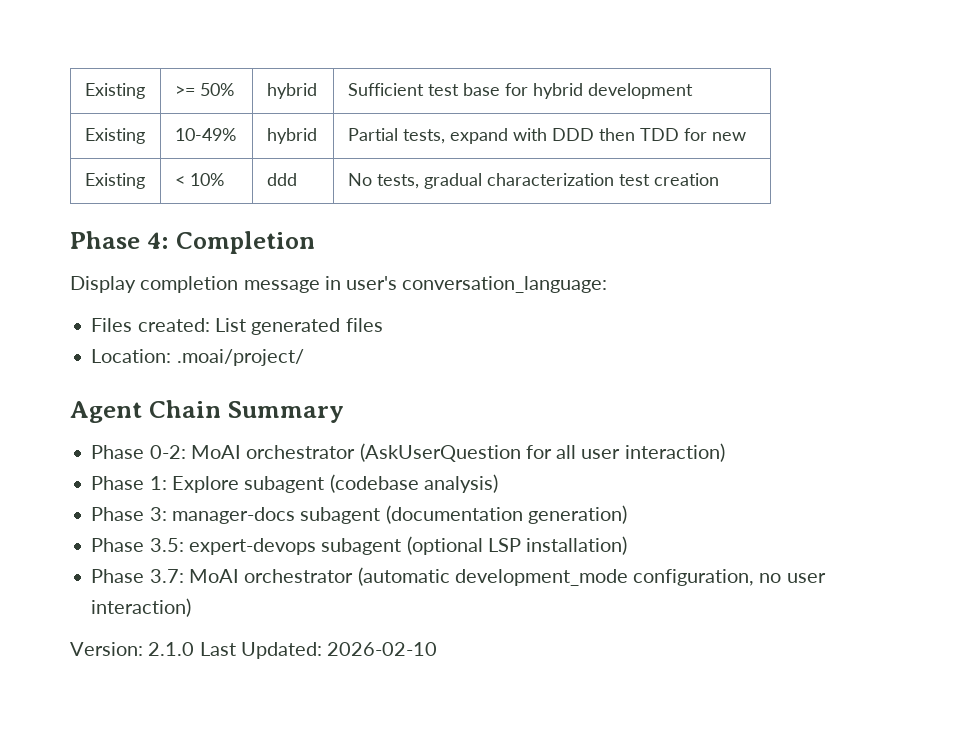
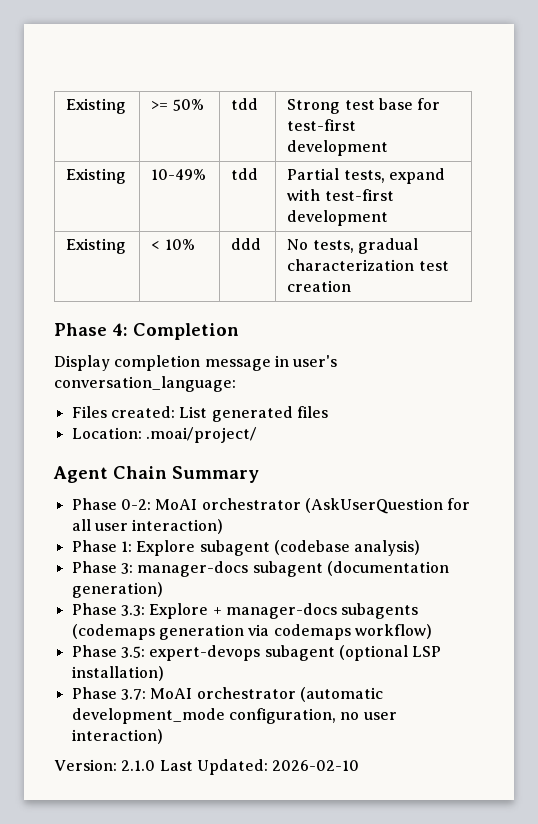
- Existing | >= 50% | hybrid | Sufficient test base for hybrid development
+ Existing | >= 50% | tdd | Strong test base for test-first development
- Existing | 10-49% | hybrid | Partial tests, expand with DDD then TDD for new
+ Existing | 10-49% | tdd | Partial tests, expand with test-first development
+ Phase 3.3: Explore + manager-docs subagents (codemaps generation via codemaps workflow)

